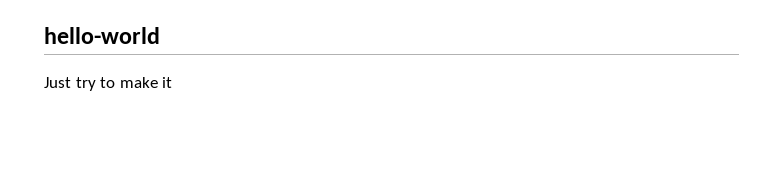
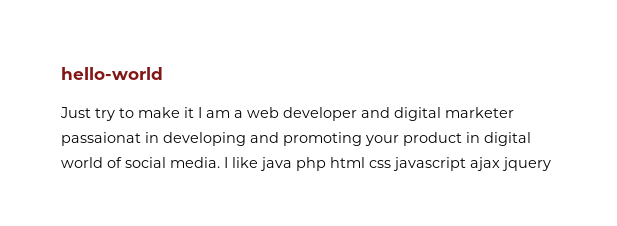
- Just try to make it
+ Just try to make it I am a web developer and digital marketer passaionat in developing and promoting your product in digital world of social media. I like java php html css javascript ajax jquery

